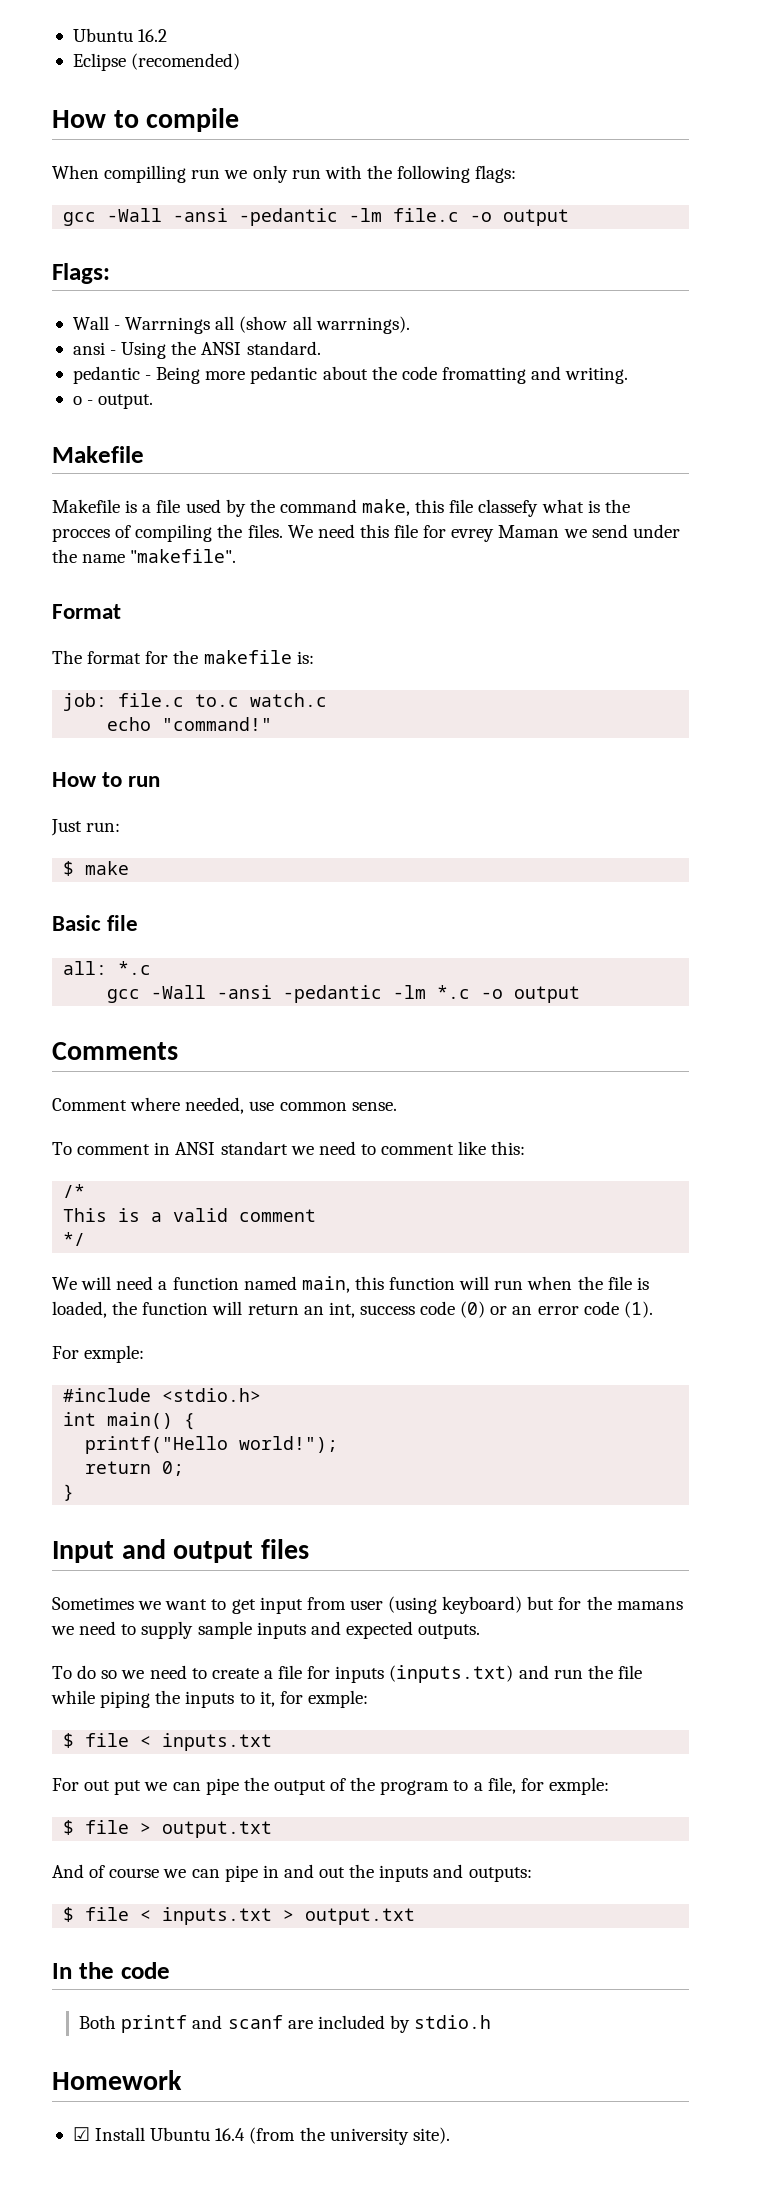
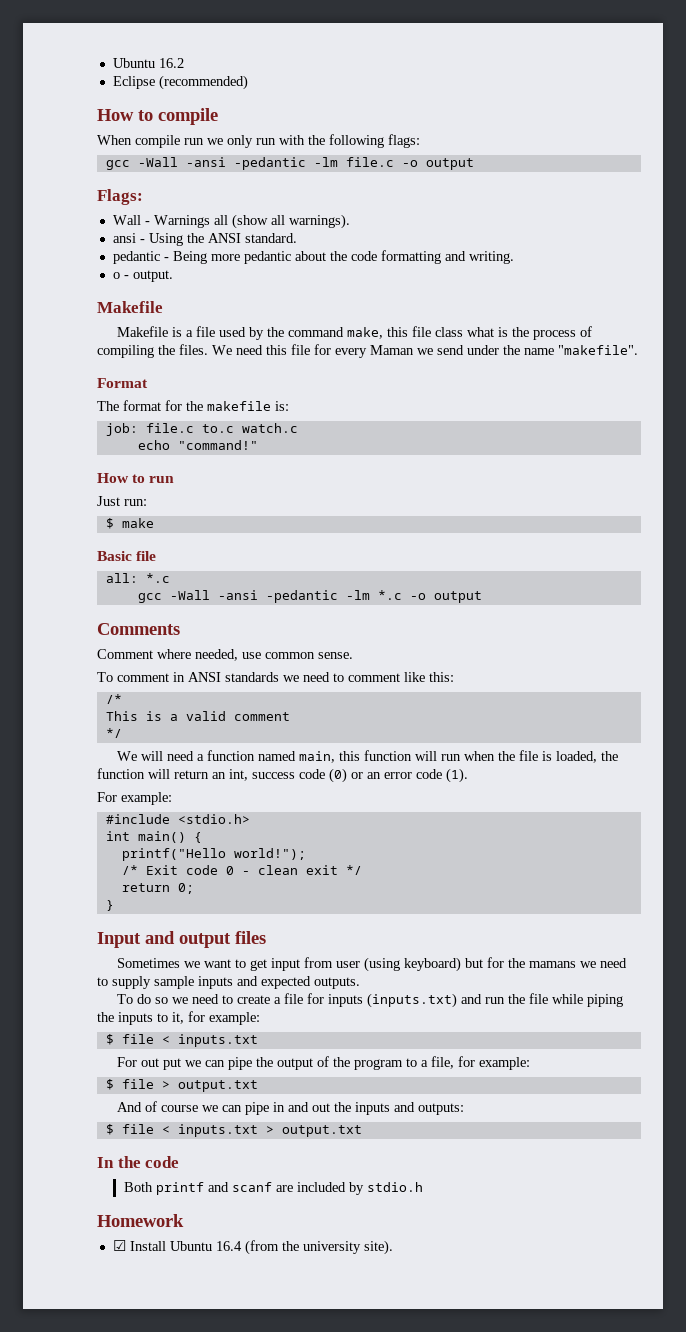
- Eclipse (recomended)
+ Eclipse (recommended)
- When compilling run we only run with the following flags:
+ When compile run we only run with the following flags:
- Wall - Warrnings all (show all warrnings).
+ Wall - Warnings all (show all warnings).
- pedantic - Being more pedantic about the code fromatting and writing.
+ pedantic - Being more pedantic about the code formatting and writing.
- Makefile is a file used by the command make, this file classefy what is the procces of compiling the files.
+ Makefile is a file used by the command make, this file class what is the process of compiling the files.
- We need this file for evrey Maman we send under the name "makefile".
+ We need this file for every Maman we send under the name "makefile".
- To comment in ANSI standart we need to comment like this:
+ To comment in ANSI standards we need to comment like this:
- For exmple:
+ For example:
+ /* Exit code 0 - clean exit */
- To do so we need to create a file for inputs (inputs.txt) and run the file while piping the inputs to it, for exmple:
+ To do so we need to create a file for inputs (inputs.txt) and run the file while piping the inputs to it, for example:
- For out put we can pipe the output of the program to a file, for exmple:
+ For out put we can pipe the output of the program to a file, for example:

